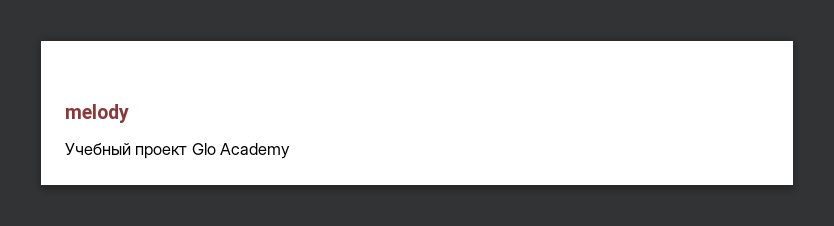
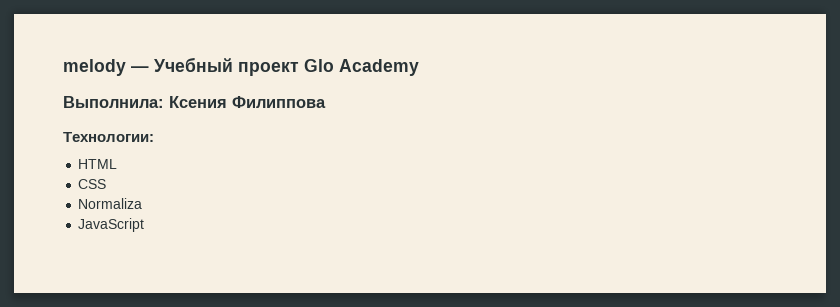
- melody
- Учебный проект Glo Academy
+ melody — Учебный проект Glo Academy
+ Выполнила: Ксения Филиппова
+ Технологии:
+ HTML
+ CSS
+ Normaliza
+ JavaScript

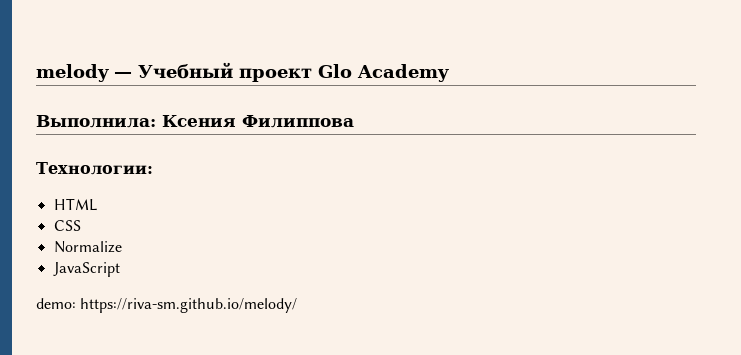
- Normaliza
+ Normalize
+ demo: https://riva-sm.github.io/melody/

